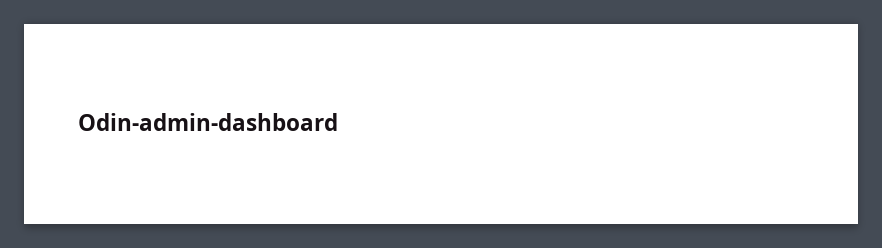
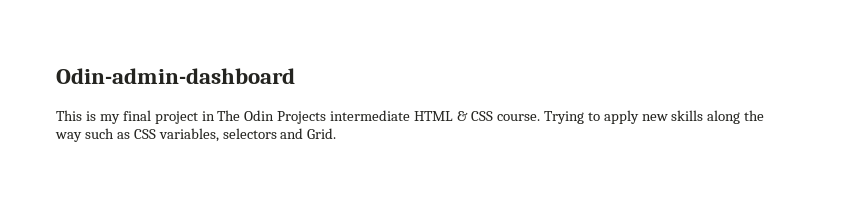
+ This is my final project in The Odin Projects intermediate HTML & CSS course. Trying to apply new skills along the way such as CSS variables, selectors and Grid.

